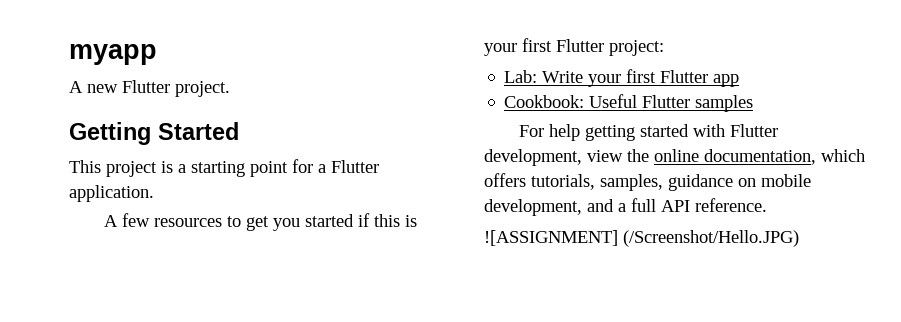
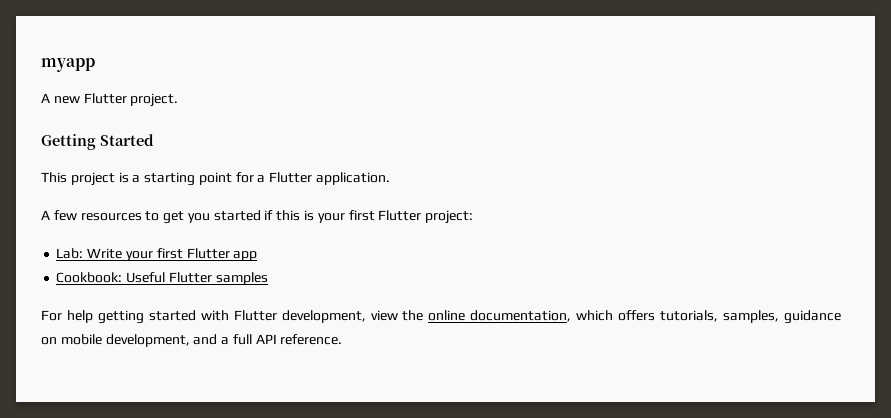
- ![ASSIGNMENT] (/Screenshot/Hello.JPG)

